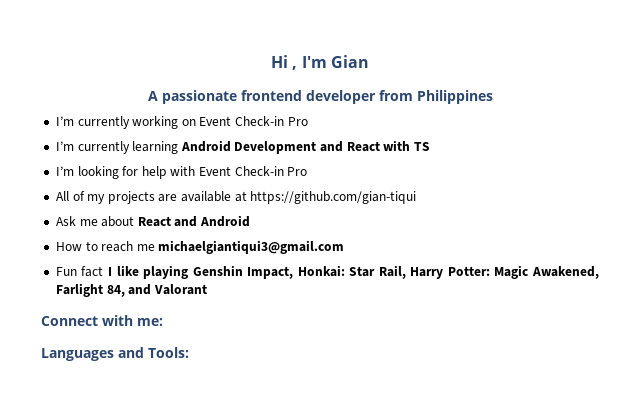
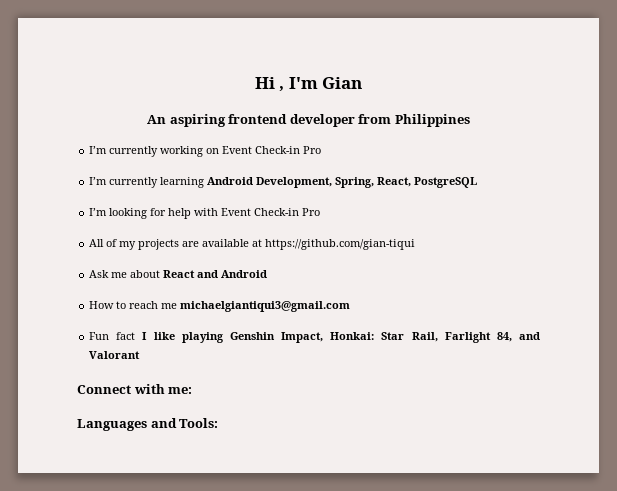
- A passionate frontend developer from Philippines
+ An aspiring frontend developer from Philippines
- I’m currently learning Android Development and React with TS
+ I’m currently learning Android Development, Spring, React, PostgreSQL
- Fun fact I like playing Genshin Impact, Honkai: Star Rail, Harry Potter: Magic Awakened, Farlight 84, and Valorant
+ Fun fact I like playing Genshin Impact, Honkai: Star Rail, Farlight 84, and Valorant

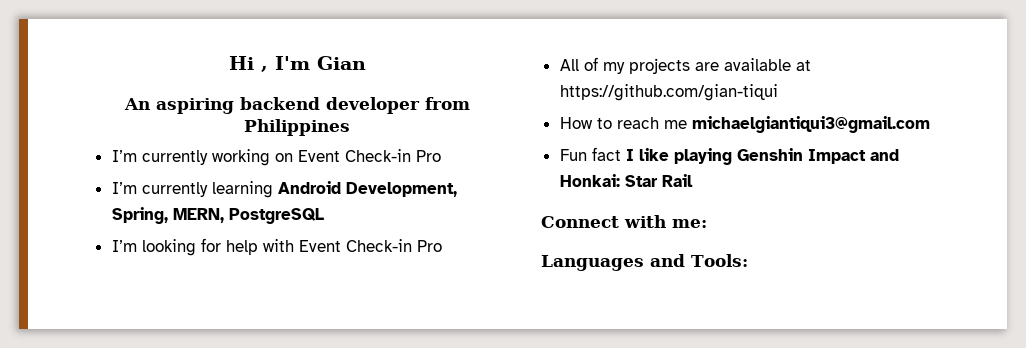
- An aspiring frontend developer from Philippines
+ An aspiring backend developer from Philippines
- I’m currently learning Android Development, Spring, React, PostgreSQL
+ I’m currently learning Android Development, Spring, MERN, PostgreSQL
- Ask me about React and Android
- Fun fact I like playing Genshin Impact, Honkai: Star Rail, Farlight 84, and Valorant
+ Fun fact I like playing Genshin Impact and Honkai: Star Rail

